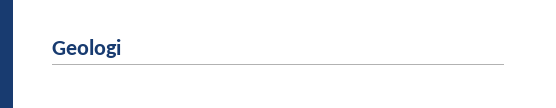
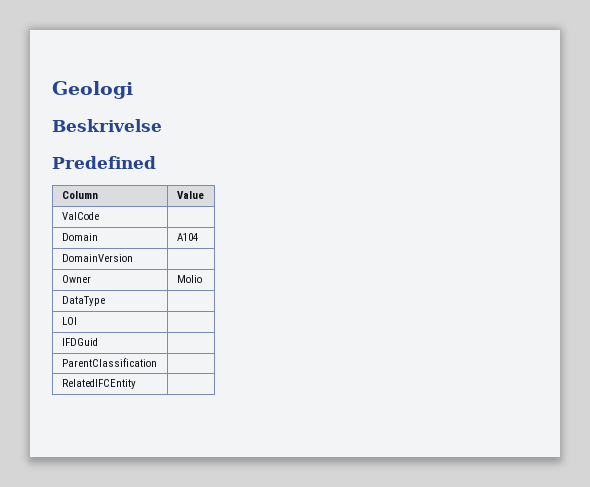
+ Beskrivelse
+ Predefined
+ Column | Value
+ ValCode |
+ Domain | A104
+ DomainVersion |
+ Owner | Molio
+ DataType |
+ LOI |
+ IFDGuid |
+ ParentClassification |
+ RelatedIFCEntity |

